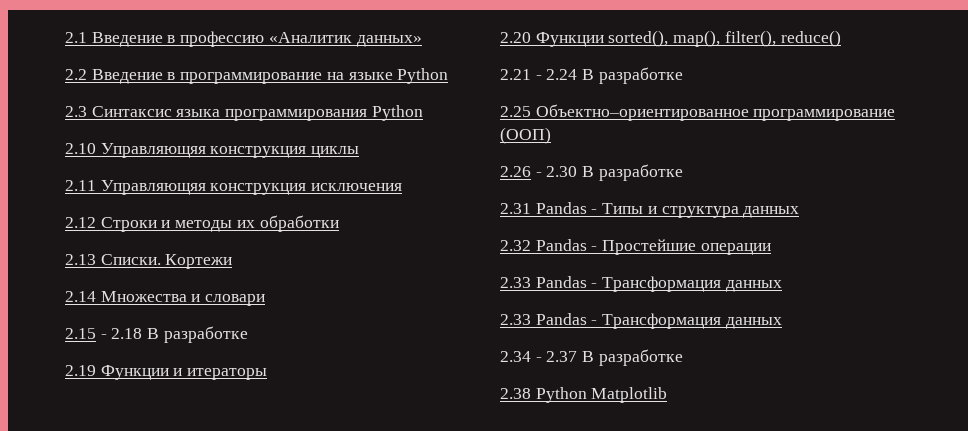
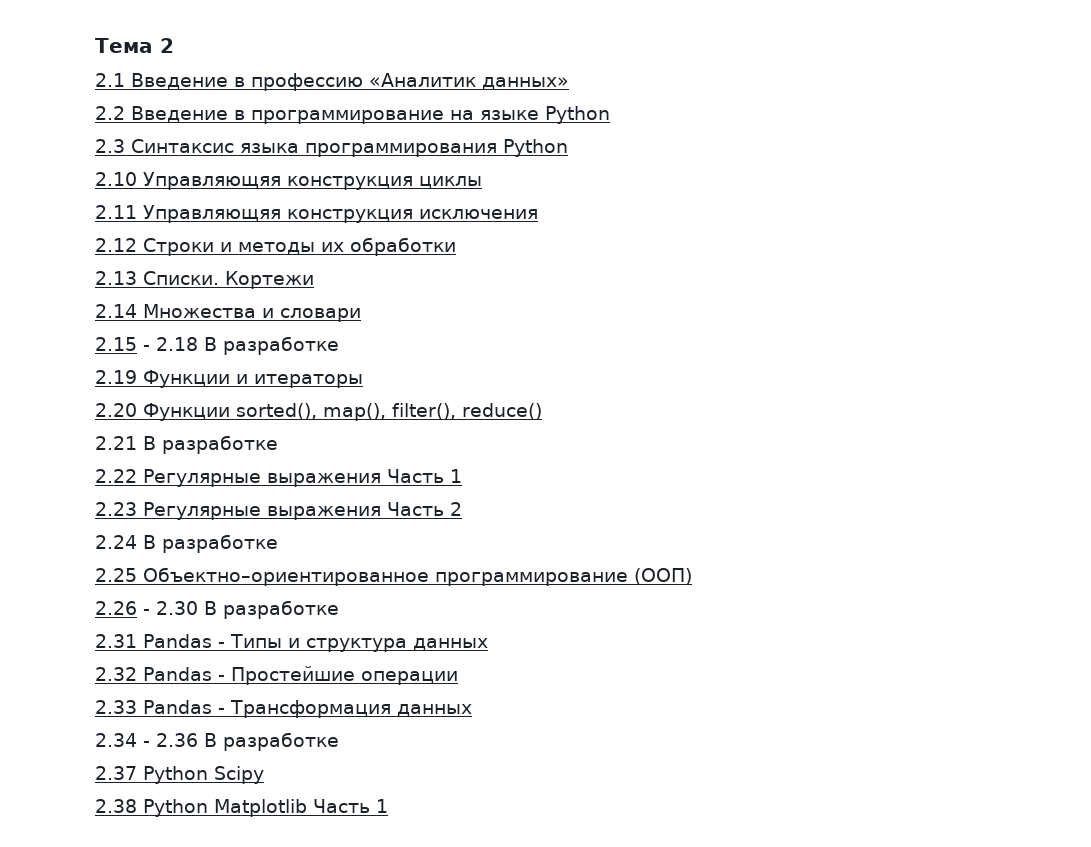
+ Тема 2
- 2.21 - 2.24 В разработке
+ 2.21 В разработке
+ 2.22 Регулярные выражения Часть 1
+ 2.23 Регулярные выражения Часть 2
+ 2.24 В разработке
  2.32 Pandas - Простейшие операции
- 2.33 Pandas - Трансформация данных
- 2.34 - 2.37 В разработке
+ 2.34 - 2.36 В разработке
+ 2.37 Python Scipy
- 2.38 Python Matplotlib
+ 2.38 Python Matplotlib Часть 1

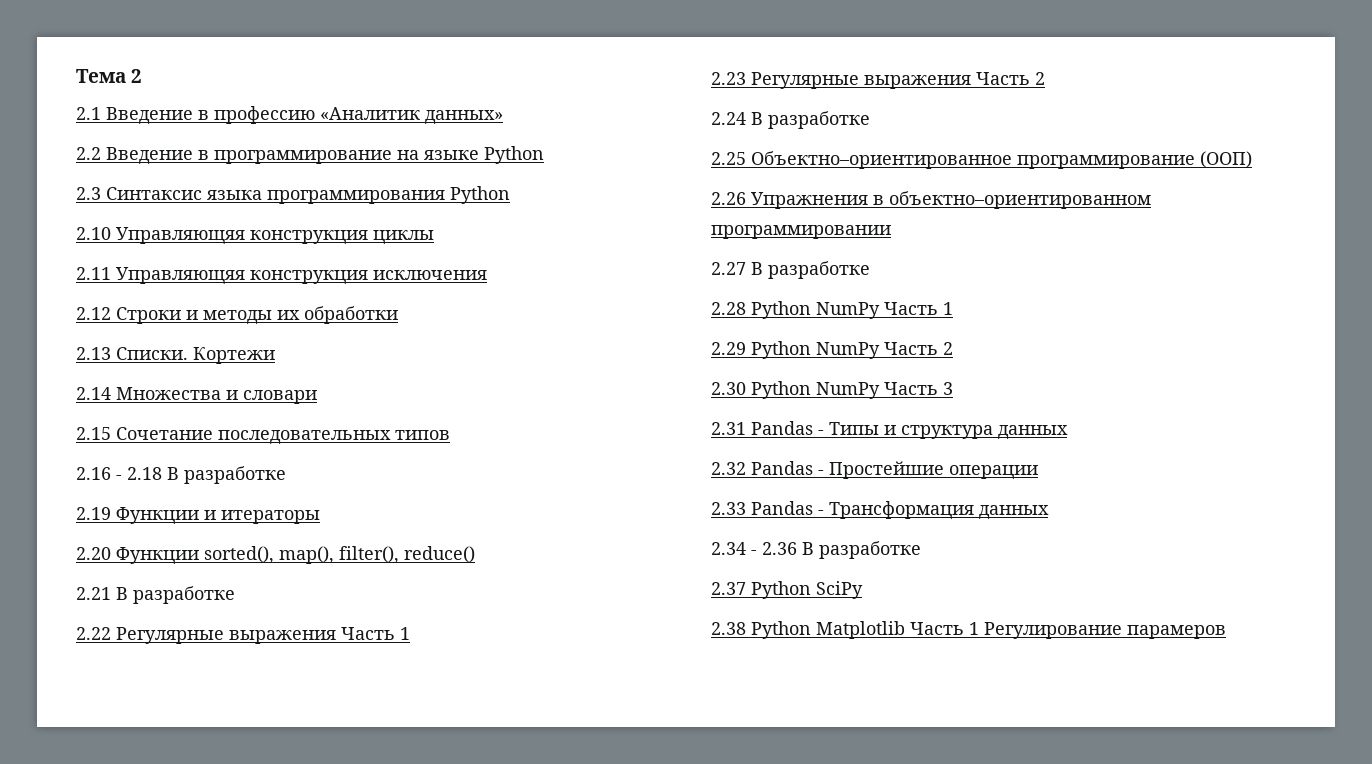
- 2.15 - 2.18 В разработке
+ 2.15 Сочетание последовательных типов
+ 2.16 - 2.18 В разработке
- 2.26 - 2.30 В разработке
+ 2.26 Упражнения в объектно–ориентированном программировании
+ 2.27 В разработке
+ 2.28 Python NumPy Часть 1
+ 2.29 Python NumPy Часть 2
+ 2.30 Python NumPy Часть 3
- 2.37 Python Scipy
+ 2.37 Python SciPy
- 2.38 Python Matplotlib Часть 1
+ 2.38 Python Matplotlib Часть 1 Регулирование парамеров

